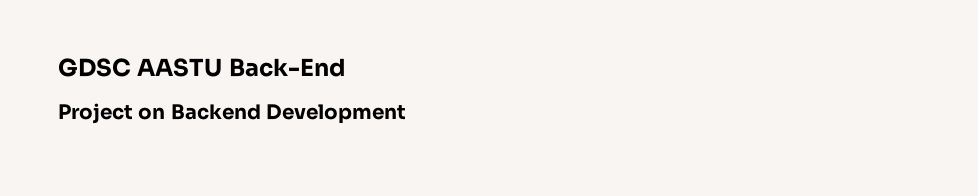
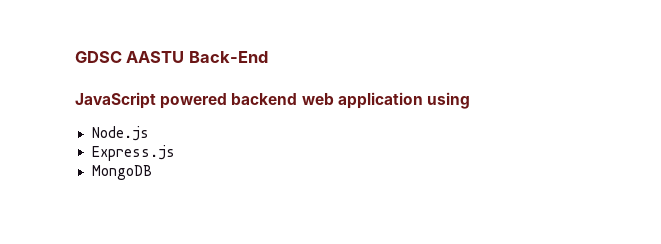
- Project on Backend Development
+ JavaScript powered backend web application using
+ Node.js
+ Express.js
+ MongoDB

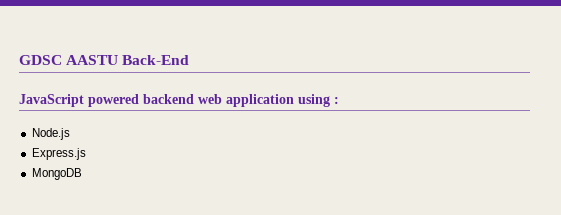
- JavaScript powered backend web application using
+ JavaScript powered backend web application using :

